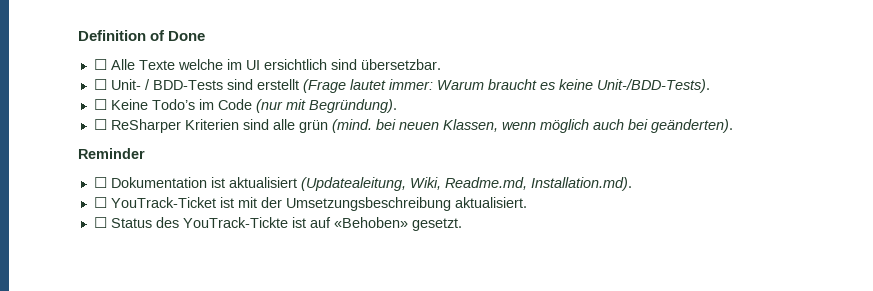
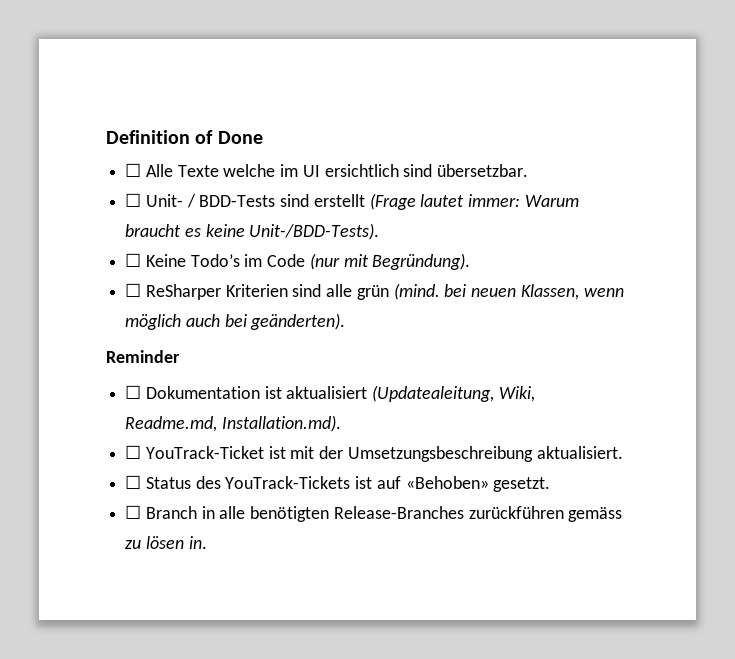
- ☐ Status des YouTrack-Tickte ist auf «Behoben» gesetzt.
+ ☐ Status des YouTrack-Tickets ist auf «Behoben» gesetzt.
+ ☐ Branch in alle benötigten Release-Branches zurückführen gemäss zu lösen in.

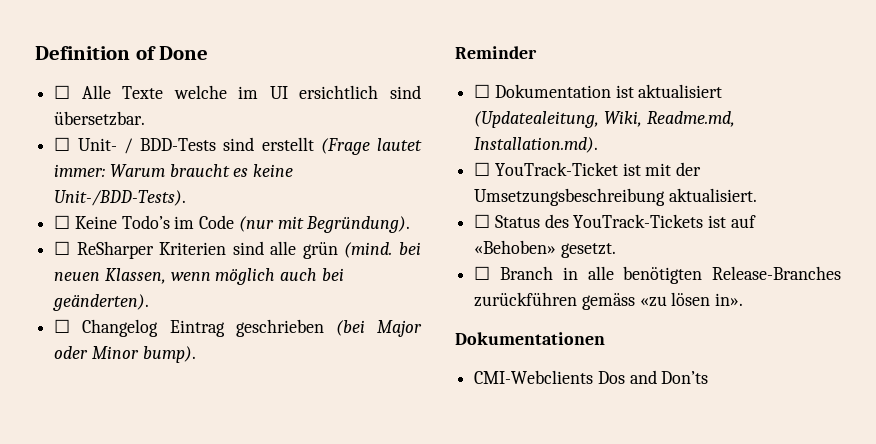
+ ☐ Changelog Eintrag geschrieben (bei Major oder Minor bump).
- ☐ Branch in alle benötigten Release-Branches zurückführen gemäss zu lösen in.
+ ☐ Branch in alle benötigten Release-Branches zurückführen gemäss «zu lösen in».
+ Dokumentationen
+ CMI-Webclients Dos and Don’ts

